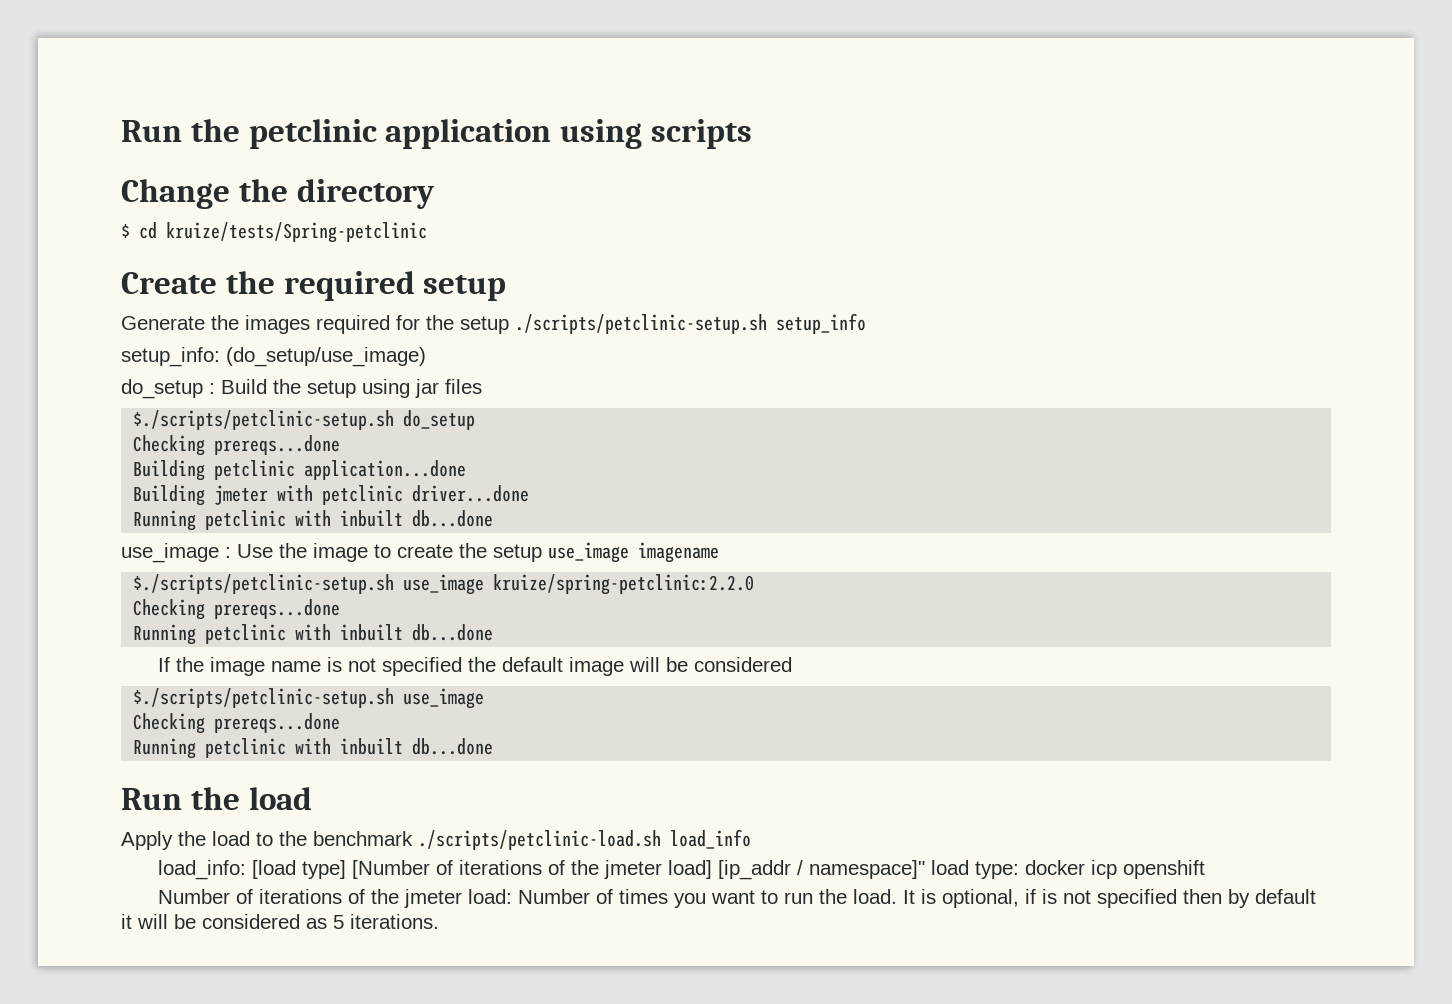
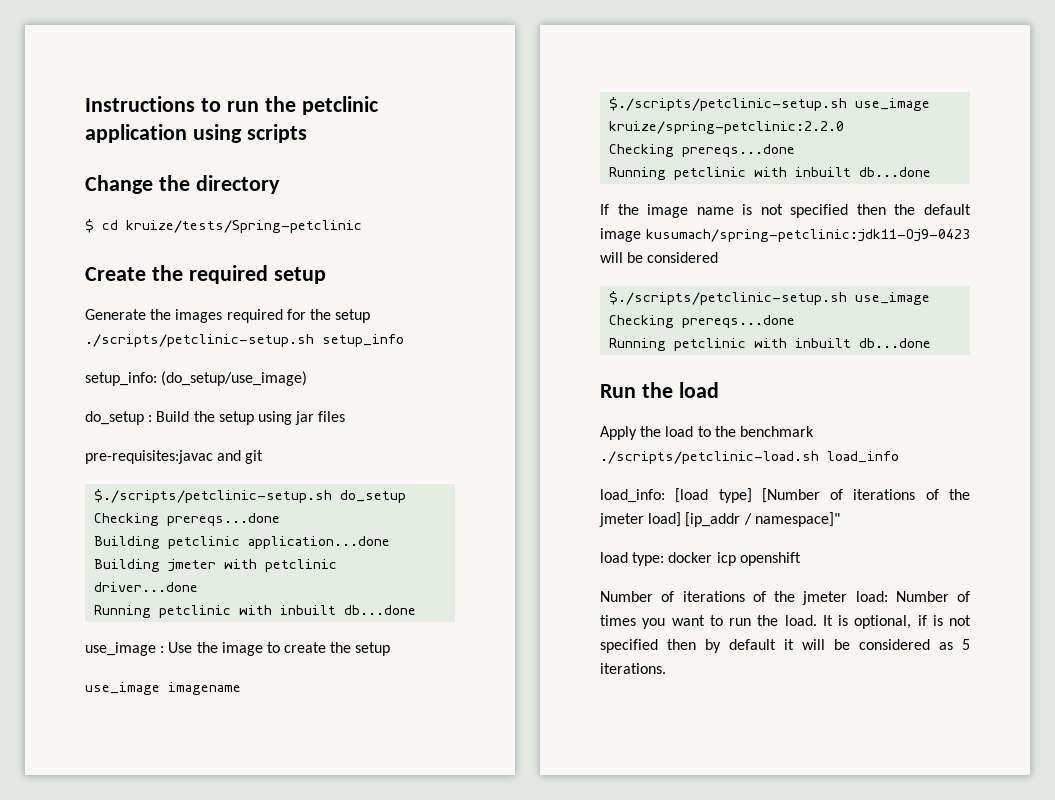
- Run the petclinic application using scripts
+ Instructions to run the petclinic application using scripts
+ pre-requisites:javac and git
- use_image : Use the image to create the setup use_image imagename
+ use_image : Use the image to create the setup
+ use_image imagename
- If the image name is not specified the default image will be considered
+ If the image name is not specified then the default image kusumach/spring-petclinic:jdk11-Oj9-0423 will be considered
- load_info: [load type] [Number of iterations of the jmeter load] [ip_addr / namespace]" load type: docker icp openshift
+ load_info: [load type] [Number of iterations of the jmeter load] [ip_addr / namespace]"
+ load type: docker icp openshift

